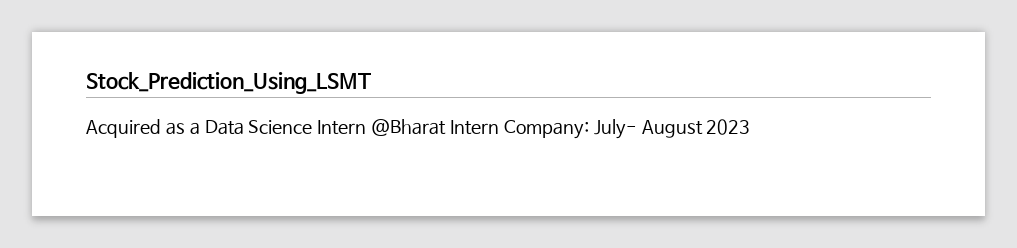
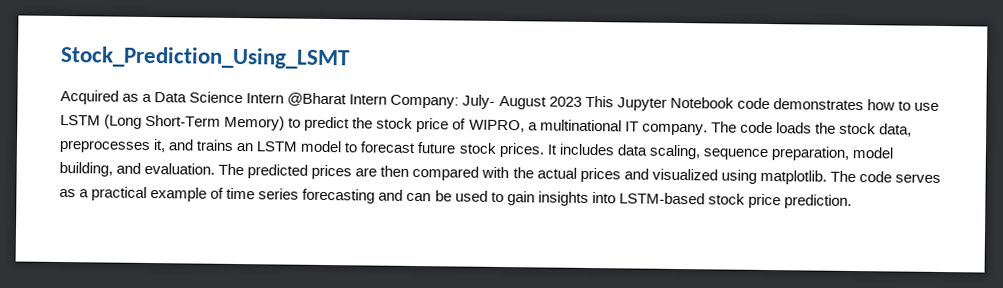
- Acquired as a Data Science Intern @Bharat Intern Company: July- August 2023
+ Acquired as a Data Science Intern @Bharat Intern Company: July- August 2023 This Jupyter Notebook code demonstrates how to use LSTM (Long Short-Term Memory) to predict the stock price of WIPRO, a multinational IT company. The code loads the stock data, preprocesses it, and trains an LSTM model to forecast future stock prices. It includes data scaling, sequence preparation, model building, and evaluation. The predicted prices are then compared with the actual prices and visualized using matplotlib. The code serves as a practical example of time series forecasting and can be used to gain insights into LSTM-based stock price prediction.

